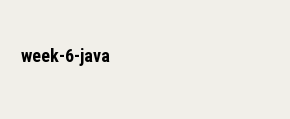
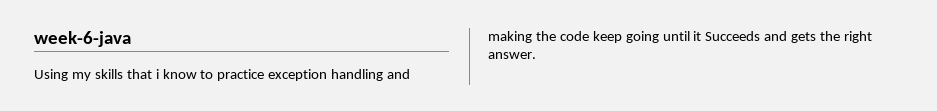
+ Using my skills that i know to practice exception handling and making the code keep going until it Succeeds and gets the right answer.

